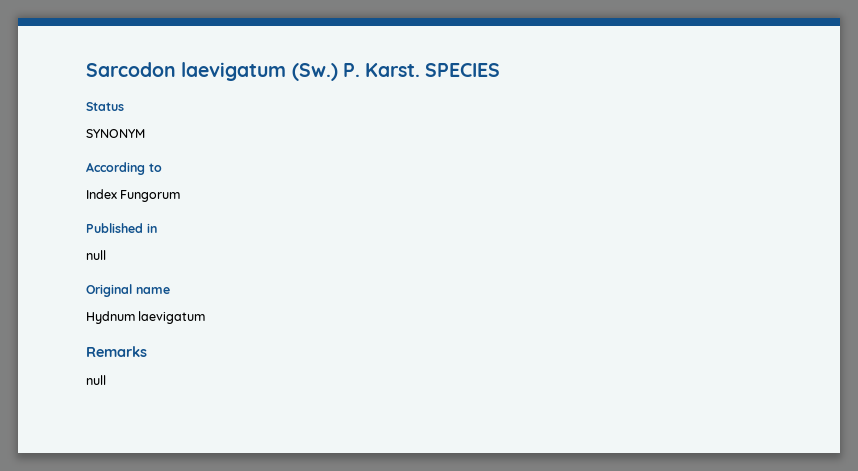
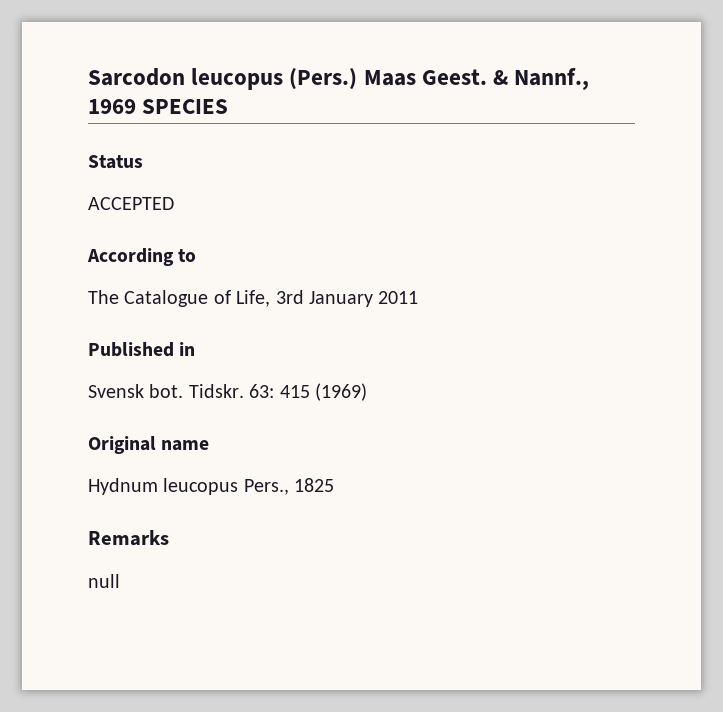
- Sarcodon laevigatum (Sw.) P. Karst. SPECIES
+ Sarcodon leucopus (Pers.) Maas Geest. & Nannf., 1969 SPECIES
- SYNONYM
+ ACCEPTED
- Index Fungorum
+ The Catalogue of Life, 3rd January 2011
  Published in
- null
+ Svensk bot. Tidskr. 63: 415 (1969)
- Hydnum laevigatum
+ Hydnum leucopus Pers., 1825

